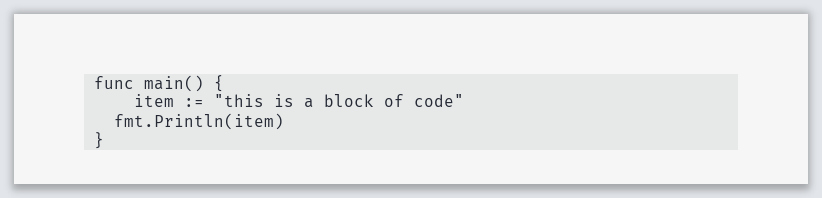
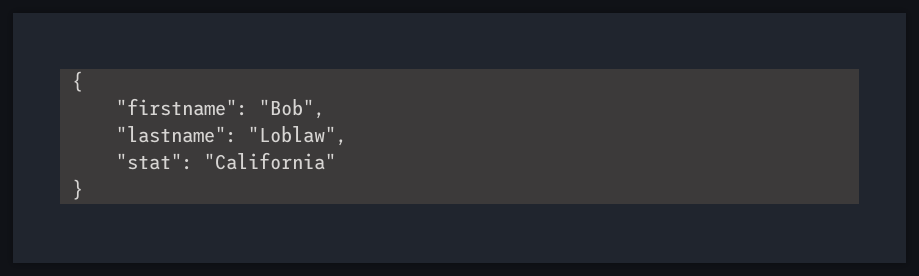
- func main() {
+ {
- item := "this is a block of code"
- fmt.Println(item)
+ "firstname": "Bob",
+ "lastname": "Loblaw",
+ "stat": "California"

